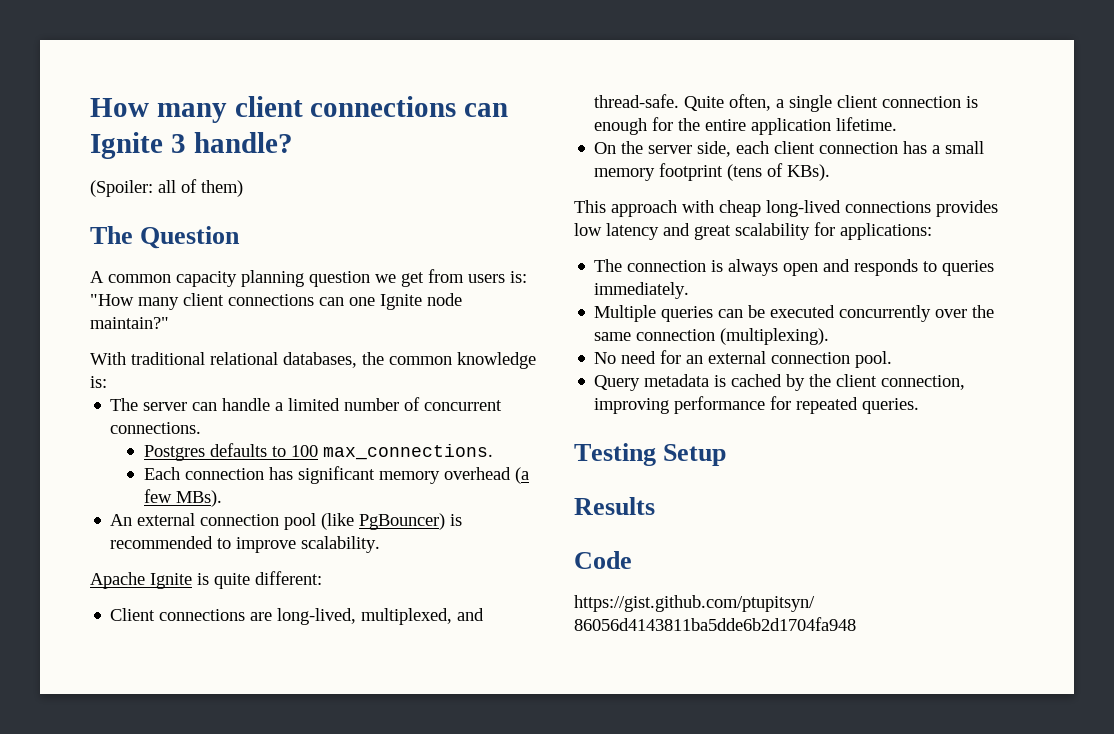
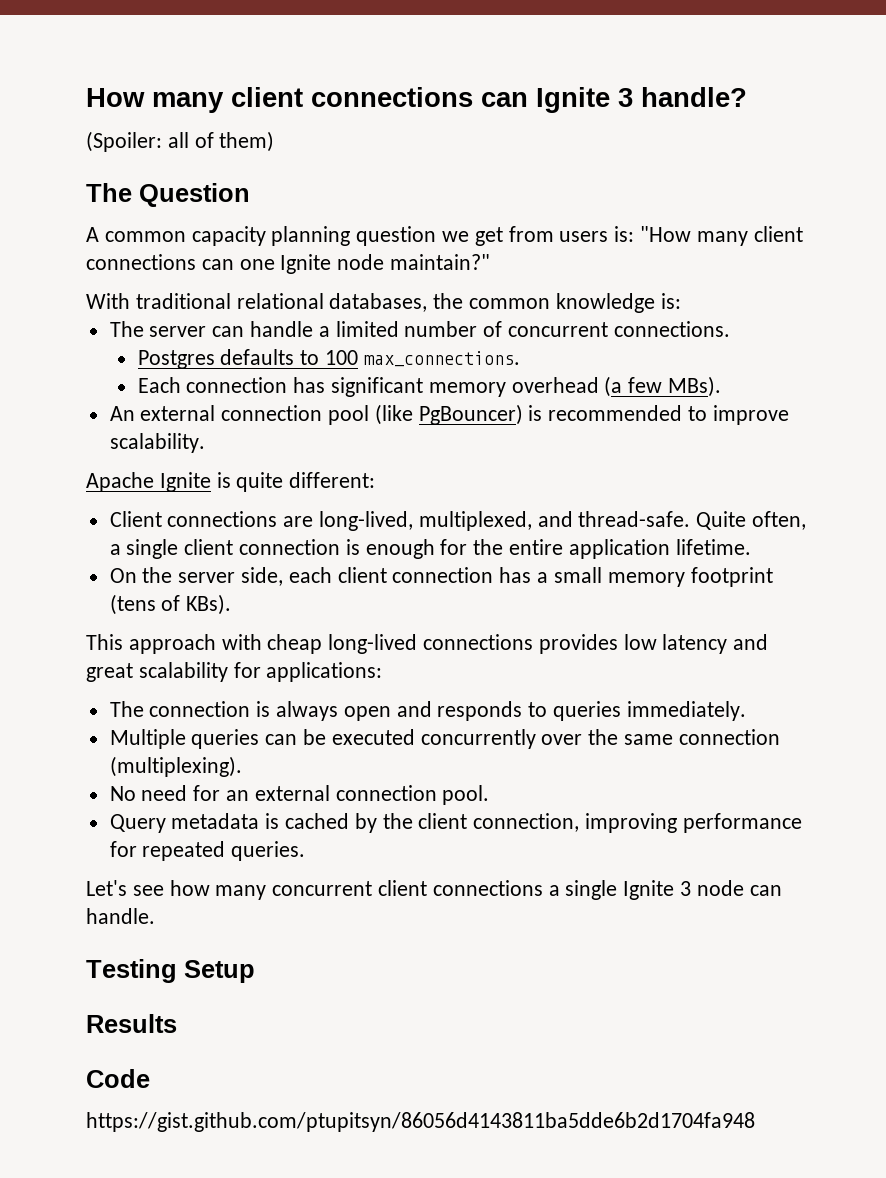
+ Let's see how many concurrent client connections a single Ignite 3 node can handle.

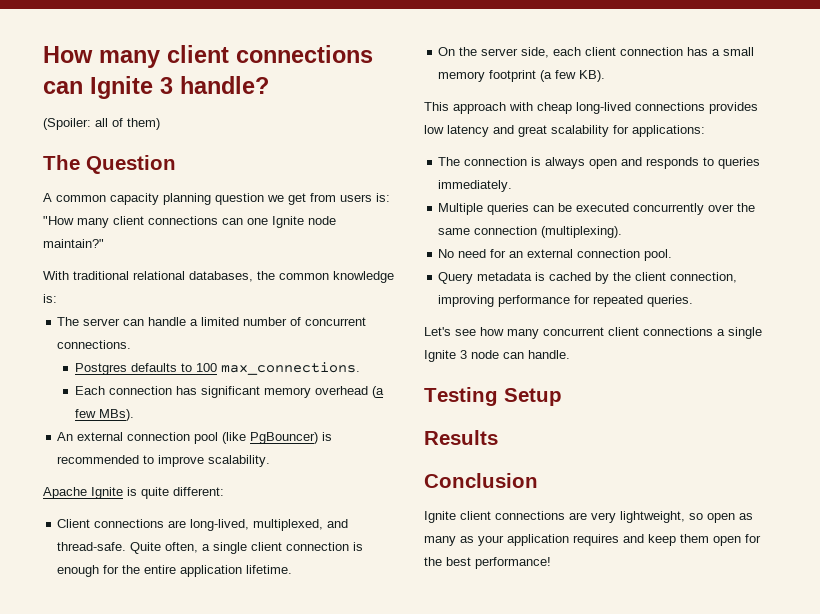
- On the server side, each client connection has a small memory footprint (tens of KBs).
+ On the server side, each client connection has a small memory footprint (a few KB).
- Code
- https://gist.github.com/ptupitsyn/86056d4143811ba5dde6b2d1704fa948
+ Conclusion
+ Ignite client connections are very lightweight, so open as many as your application requires and keep them open for the best performance!

